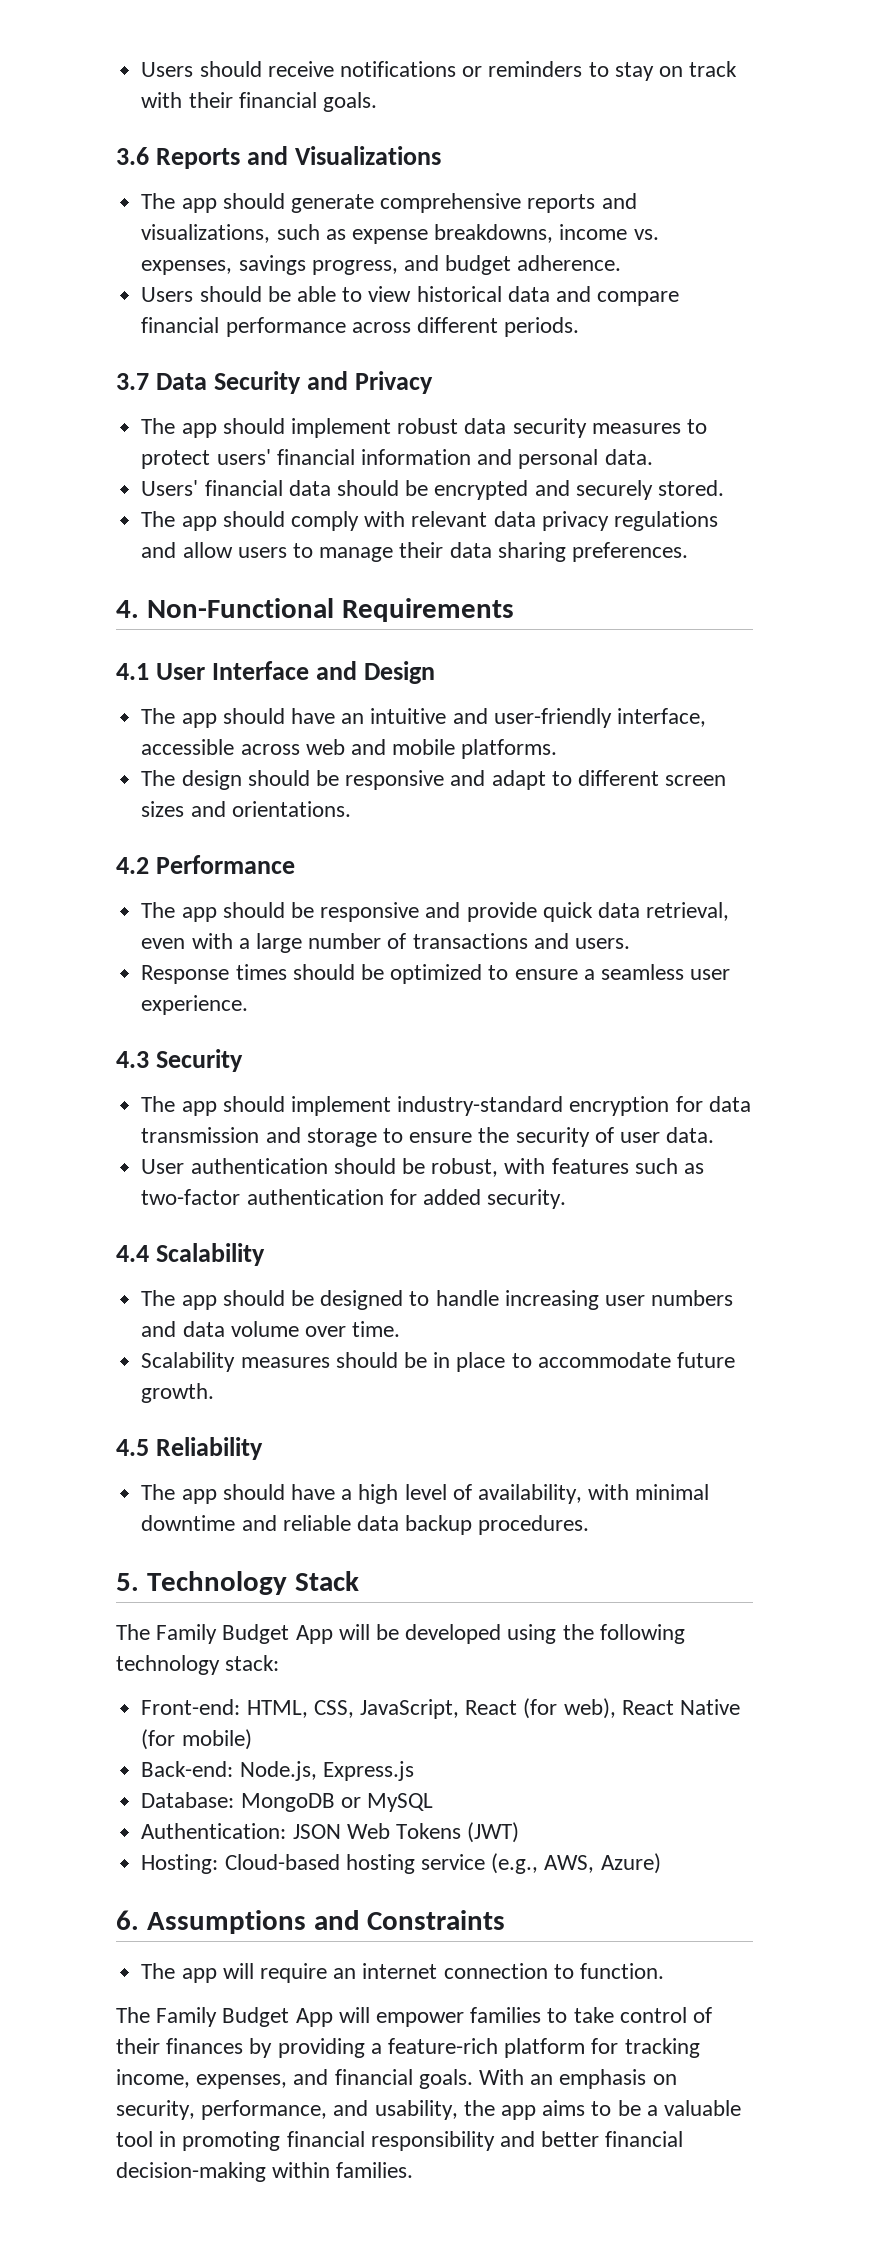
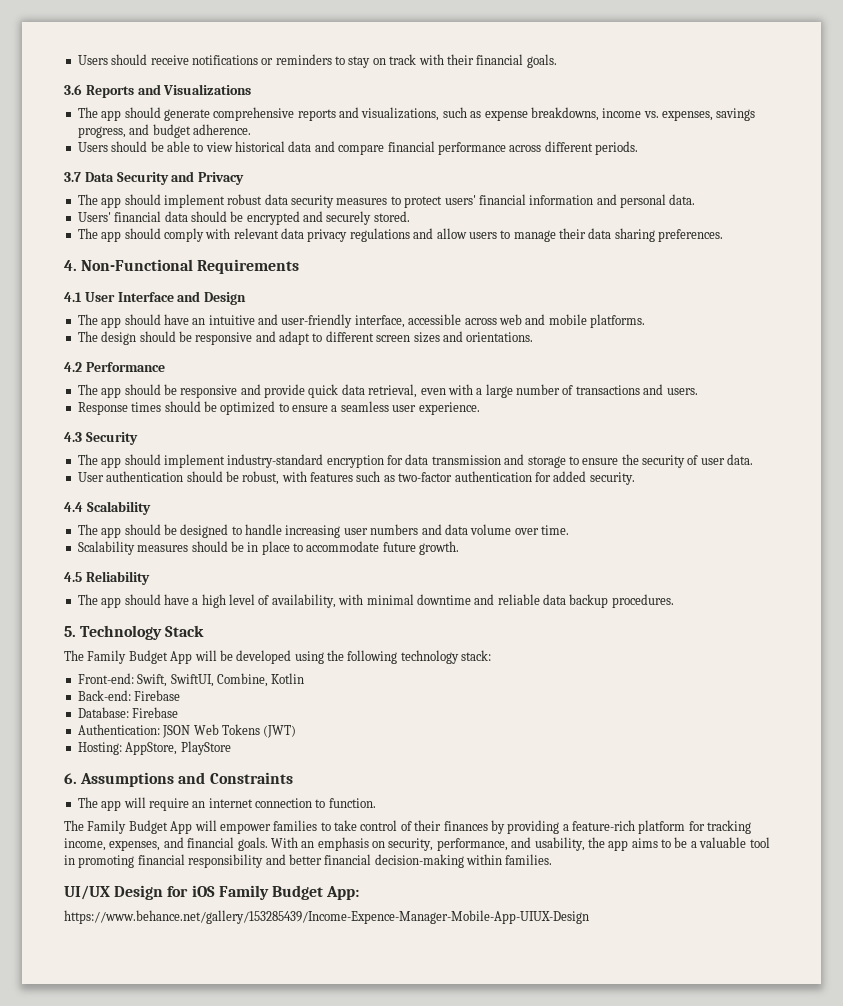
- Front-end: HTML, CSS, JavaScript, React (for web), React Native (for mobile)
+ Front-end: Swift, SwiftUI, Combine, Kotlin
- Back-end: Node.js, Express.js
+ Back-end: Firebase
- Database: MongoDB or MySQL
+ Database: Firebase
- Hosting: Cloud-based hosting service (e.g., AWS, Azure)
+ Hosting: AppStore, PlayStore
+ UI/UX Design for iOS Family Budget App:
+ https://www.behance.net/gallery/153285439/Income-Expence-Manager-Mobile-App-UIUX-Design

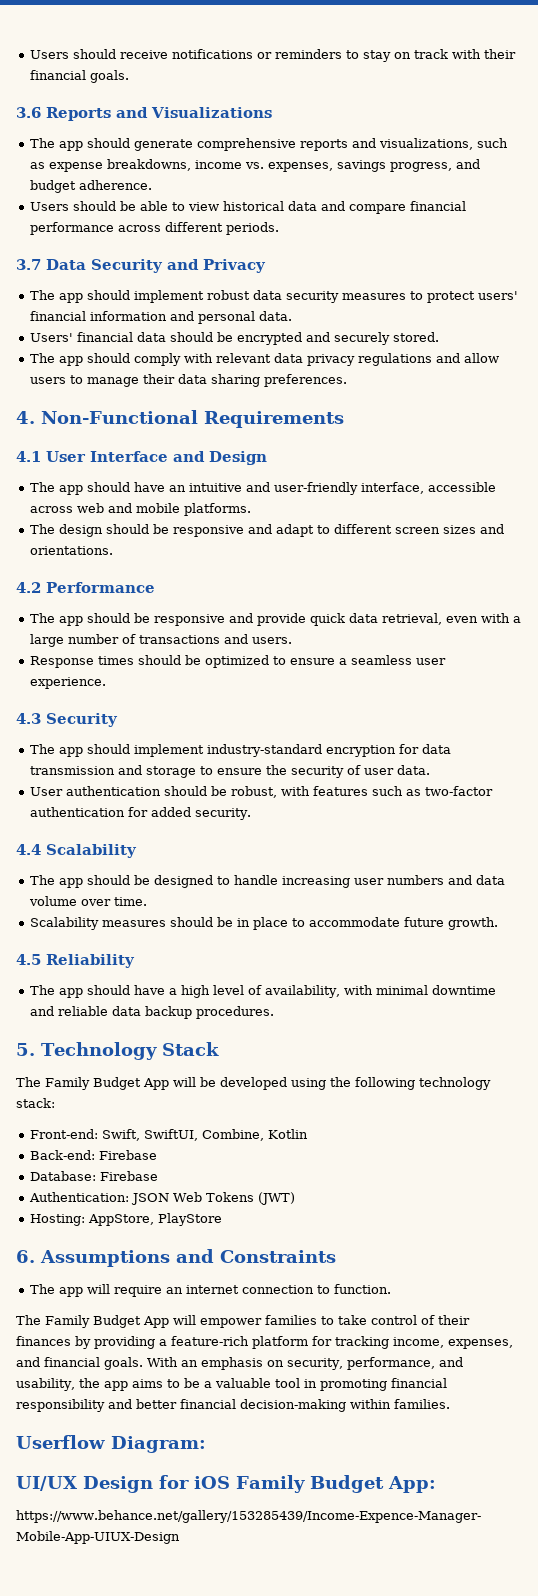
+ Userflow Diagram:

